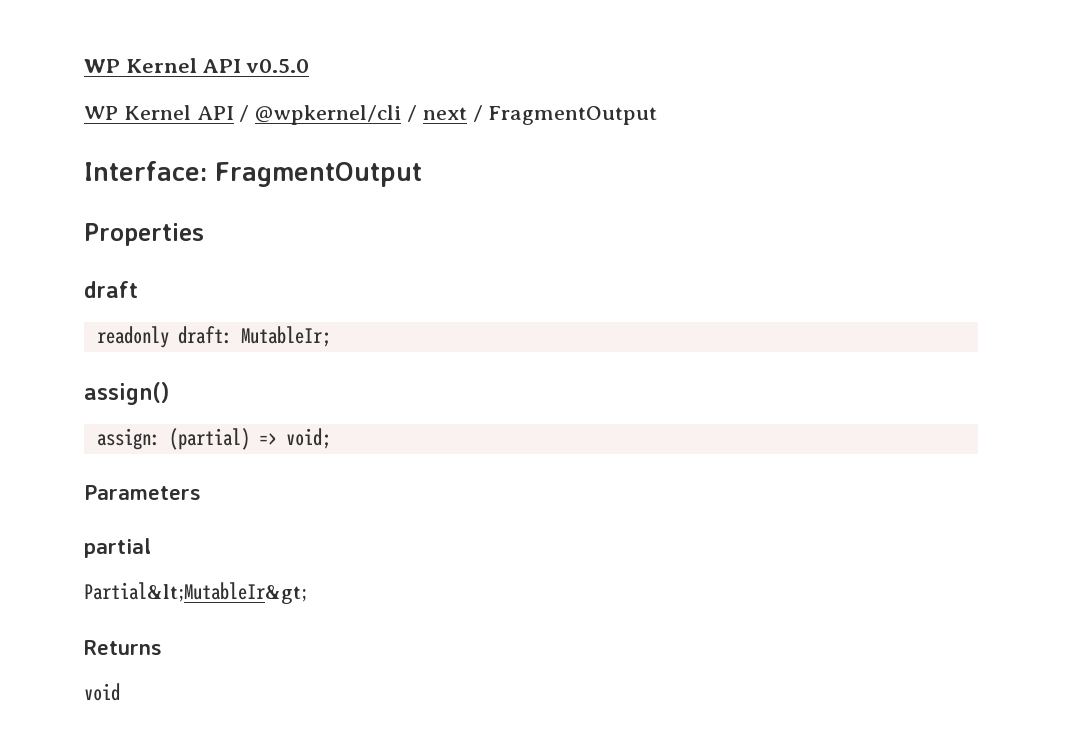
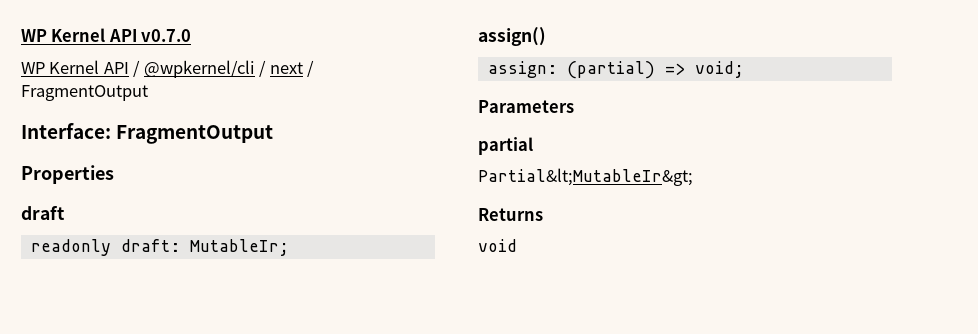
- WP Kernel API v0.5.0
+ WP Kernel API v0.7.0

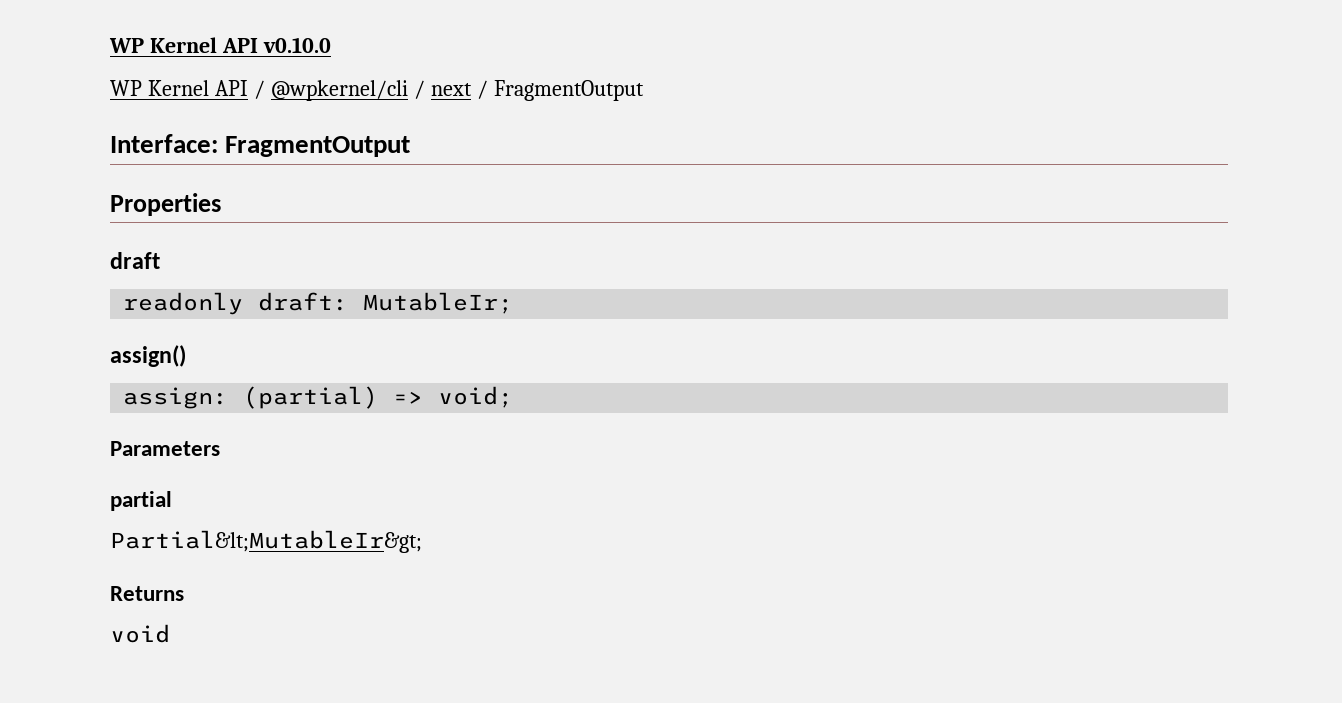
- WP Kernel API v0.7.0
+ WP Kernel API v0.10.0

